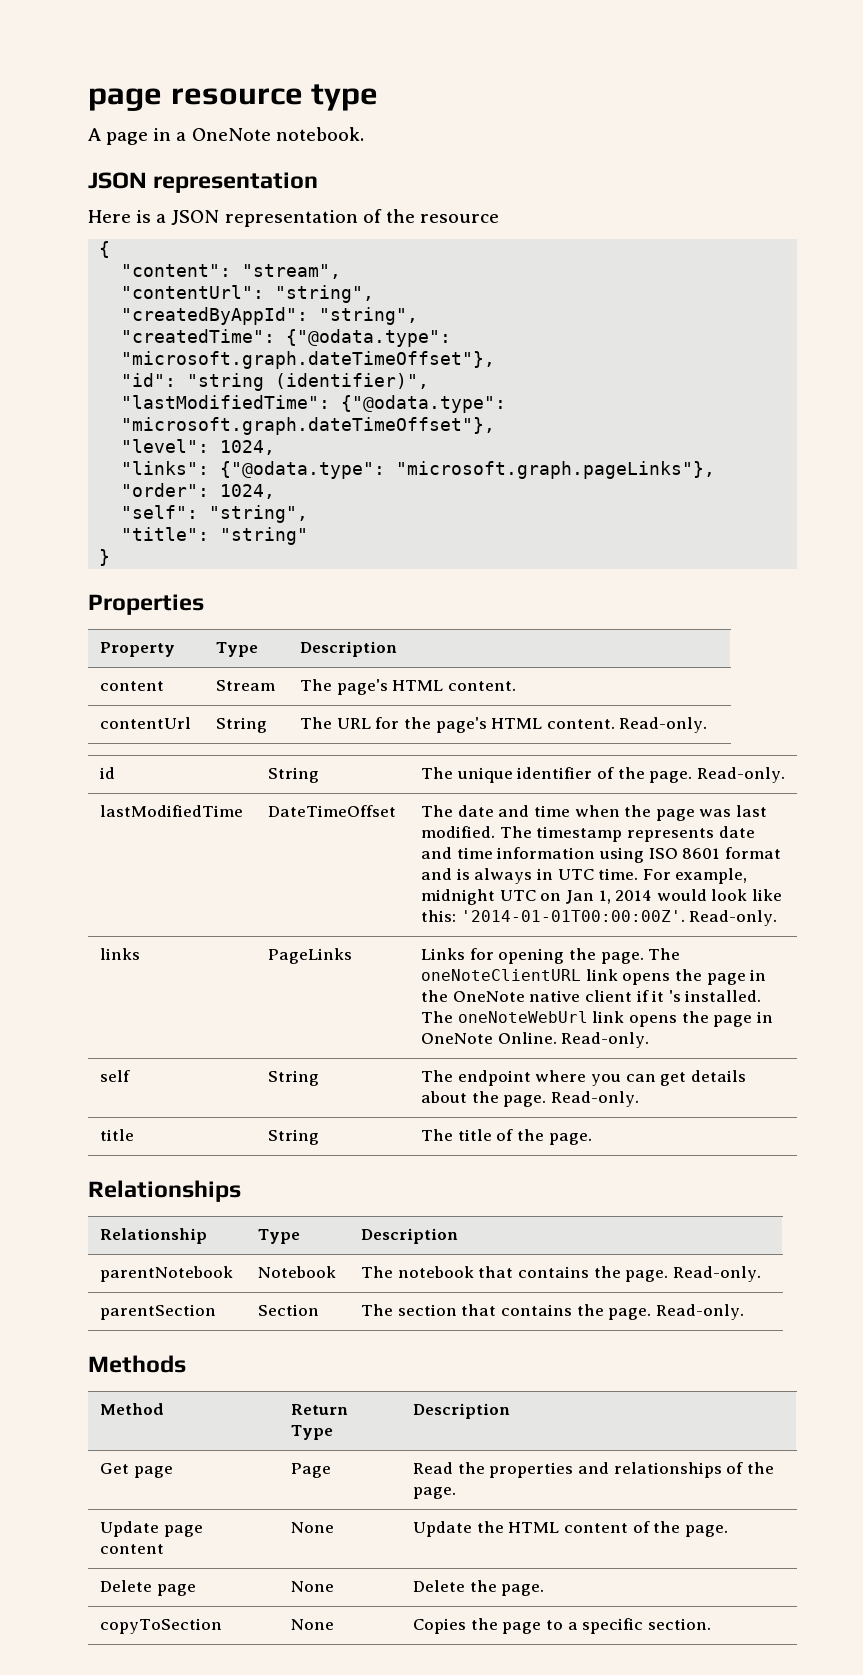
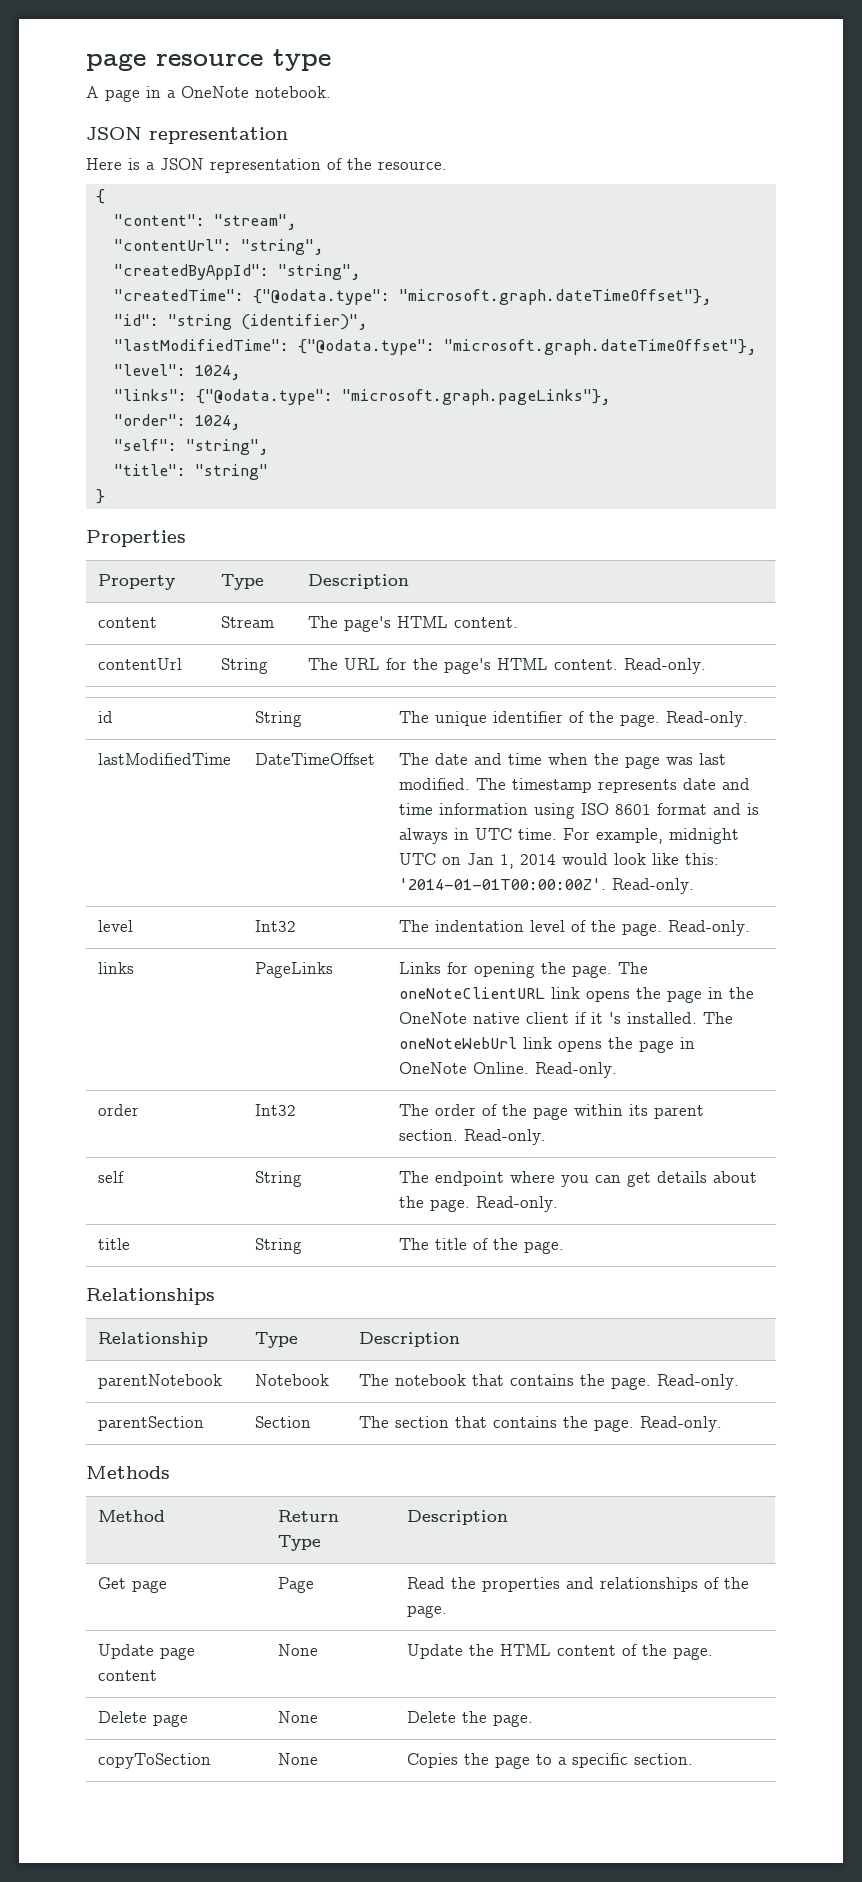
- Here is a JSON representation of the resource
+ Here is a JSON representation of the resource.
+ level | Int32 | The indentation level of the page. Read-only.
+ order | Int32 | The order of the page within its parent section. Read-only.

